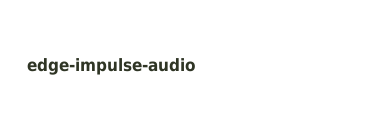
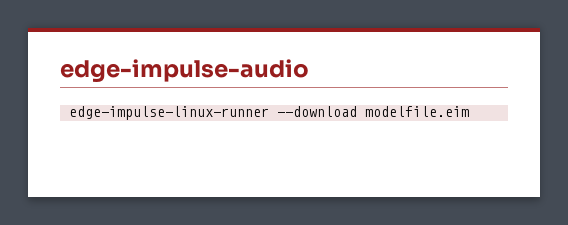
+ edge-impulse-linux-runner --download modelfile.eim

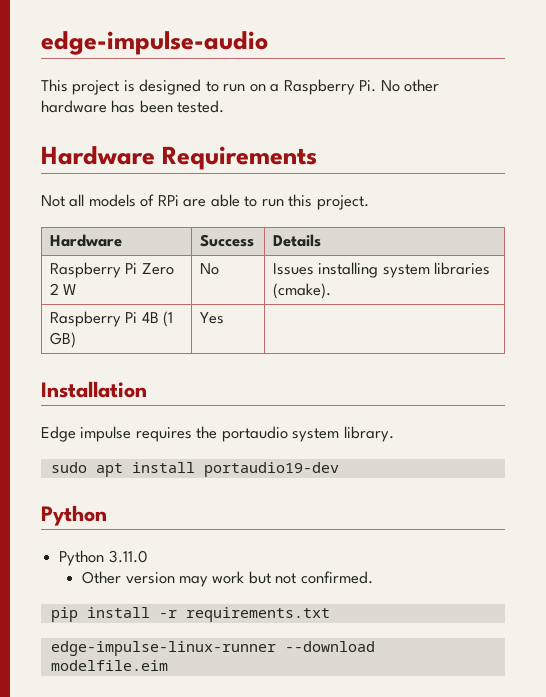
+ This project is designed to run on a Raspberry Pi. No other hardware has been tested.
+ Hardware Requirements
+ Not all models of RPi are able to run this project.
+ Hardware | Success | Details
+ Raspberry Pi Zero 2 W | No | Issues installing system libraries (cmake).
+ Raspberry Pi 4B (1 GB) | Yes |
+ Installation
+ Edge impulse requires the portaudio system library.
+ sudo apt install portaudio19-dev
+ Python
+ Python 3.11.0
+ Other version may work but not confirmed.
+ pip install -r requirements.txt

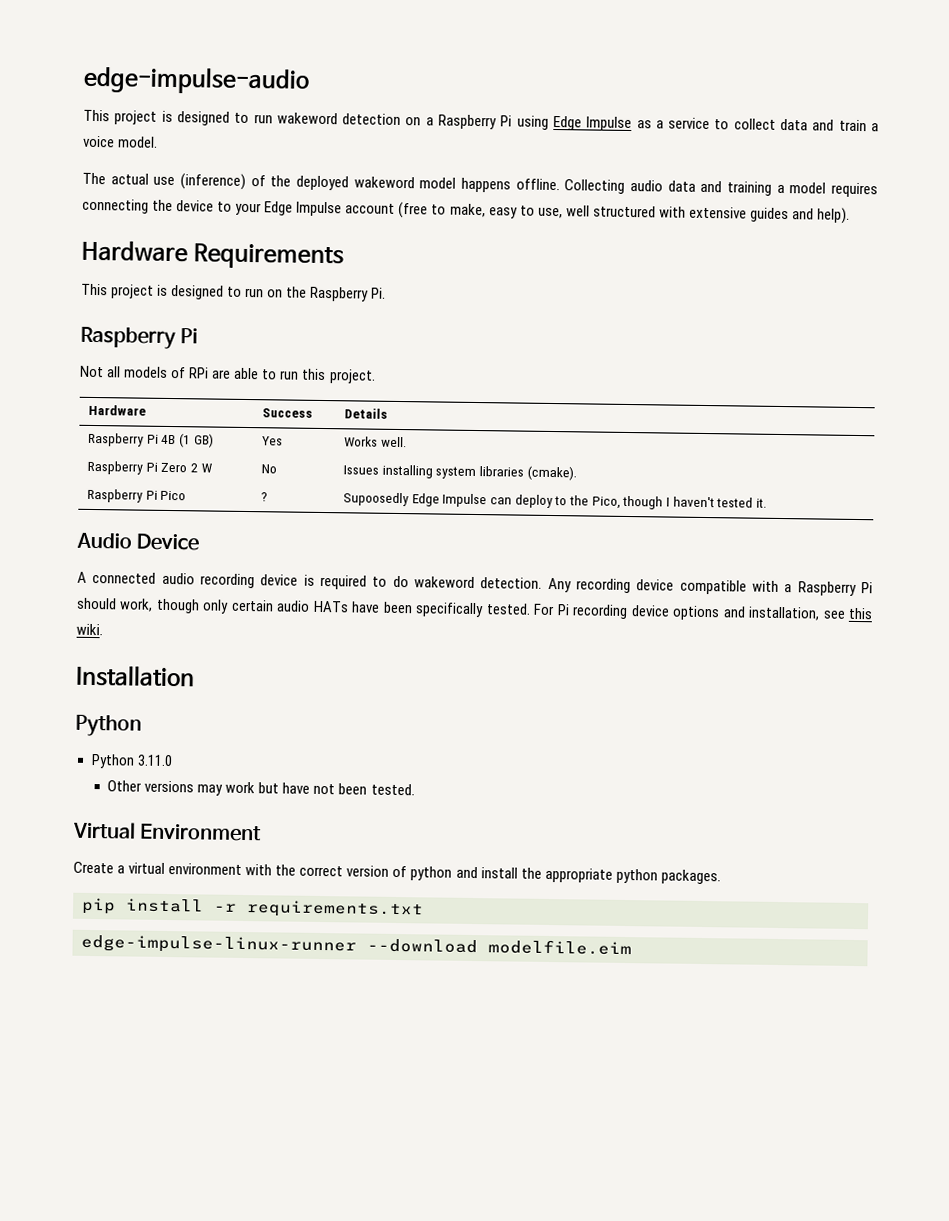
- This project is designed to run on a Raspberry Pi. No other hardware has been tested.
+ This project is designed to run wakeword detection on a Raspberry Pi using Edge Impulse as a service to collect data and train a voice model.
+ The actual use (inference) of the deployed wakeword model happens offline. Collecting audio data and training a model requires connecting the device to your Edge Impulse account (free to make, easy to use, well structured with extensive guides and help).
  Hardware Requirements
+ This project is designed to run on the Raspberry Pi.
+ Raspberry Pi
+ Raspberry Pi 4B (1 GB) | Yes | Works well.
- Raspberry Pi 4B (1 GB) | Yes |
+ Raspberry Pi Pico | ? | Supoosedly Edge Impulse can deploy to the Pico, though I haven't tested it.
+ Audio Device
+ A connected audio recording device is required to do wakeword detection. Any recording device compatible with a Raspberry Pi should work, though only certain audio HATs have been specifically tested. For Pi recording device options and installation, see this wiki.
  Installation
- Edge impulse requires the portaudio system library.
- sudo apt install portaudio19-dev
- Other version may work but not confirmed.
+ Other versions may work but have not been tested.
+ Virtual Environment
+ Create a virtual environment with the correct version of python and install the appropriate python packages.

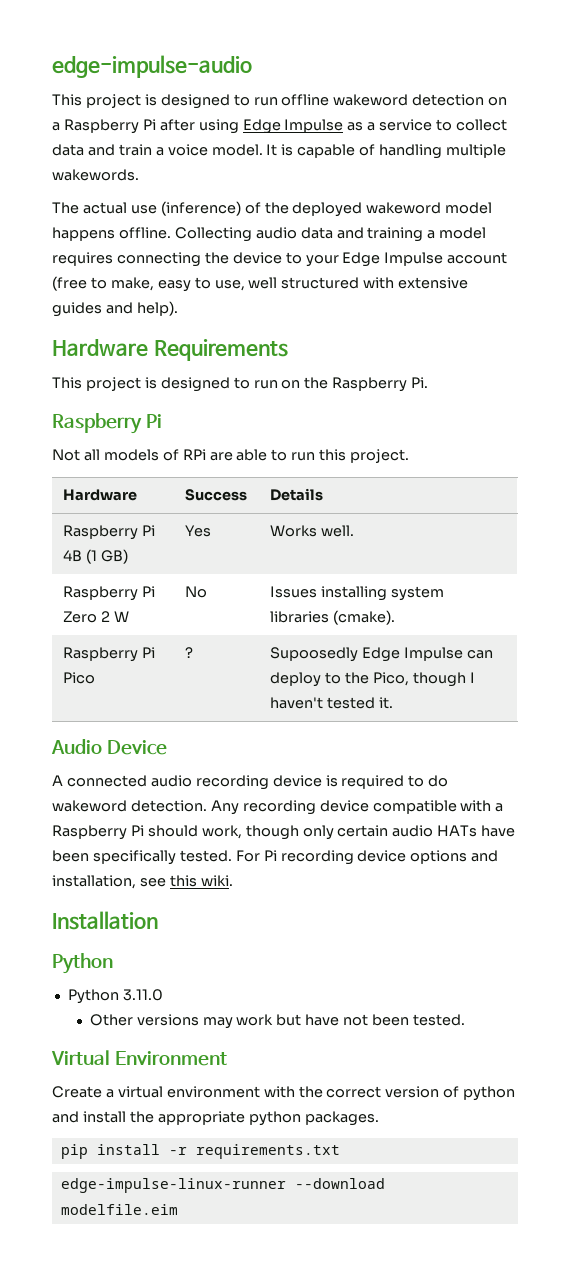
- This project is designed to run wakeword detection on a Raspberry Pi using Edge Impulse as a service to collect data and train a voice model.
+ This project is designed to run offline wakeword detection on a Raspberry Pi after using Edge Impulse as a service to collect data and train a voice model. It is capable of handling multiple wakewords.

